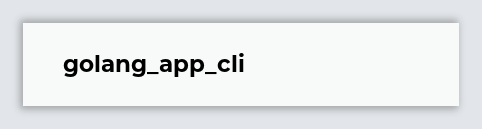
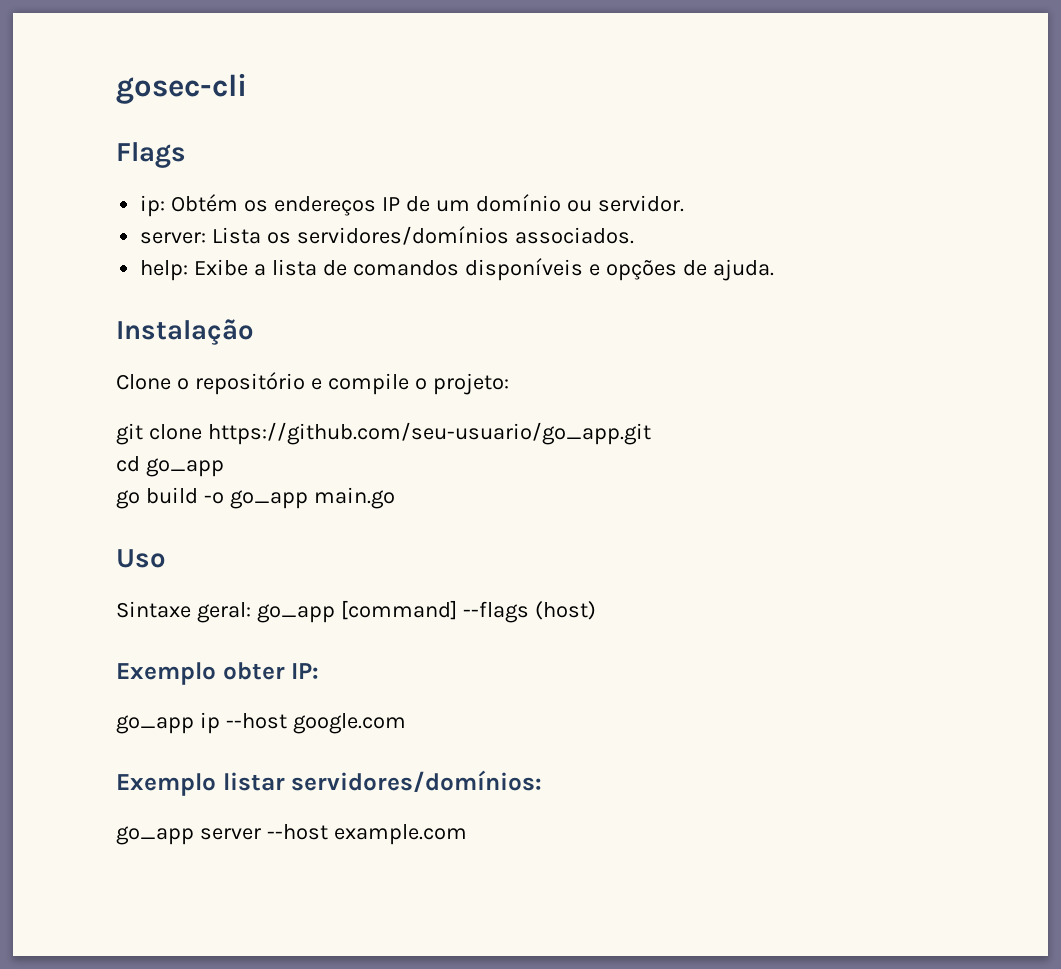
- golang_app_cli
+ gosec-cli
+ Flags
+ ip: Obtém os endereços IP de um domínio ou servidor.
+ server: Lista os servidores/domínios associados.
+ help: Exibe a lista de comandos disponíveis e opções de ajuda.
+ Instalação
+ Clone o repositório e compile o projeto:
+ git clone https://github.com/seu-usuario/go_app.git
+ cd go_app
+ go build -o go_app main.go
+ Uso
+ Sintaxe geral: go_app [command] --flags (host)
+ Exemplo obter IP:
+ go_app ip --host google.com
+ Exemplo listar servidores/domínios:
+ go_app server --host example.com

